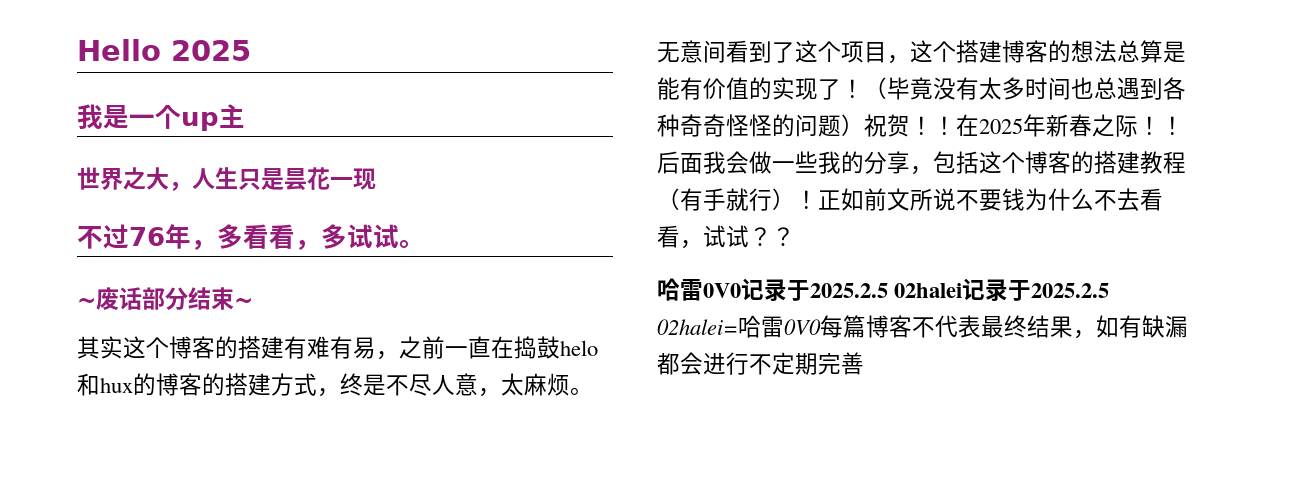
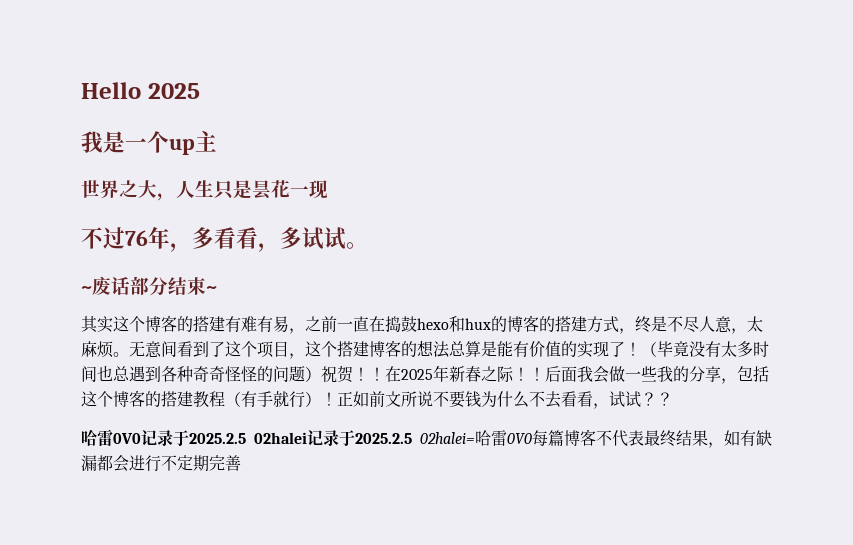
- 其实这个博客的搭建有难有易，之前一直在捣鼓helo和hux的博客的搭建方式，终是不尽人意，太麻烦。
+ 其实这个博客的搭建有难有易，之前一直在捣鼓hexo和hux的博客的搭建方式，终是不尽人意，太麻烦。

